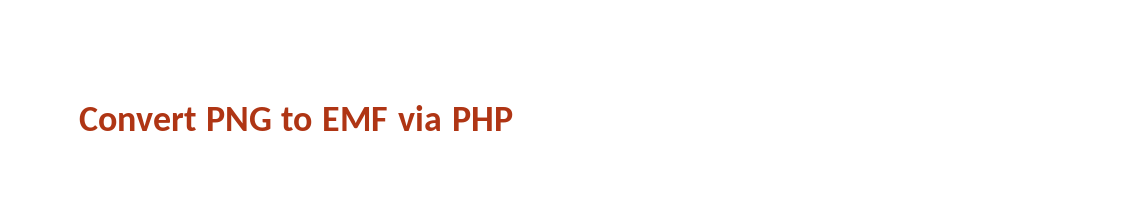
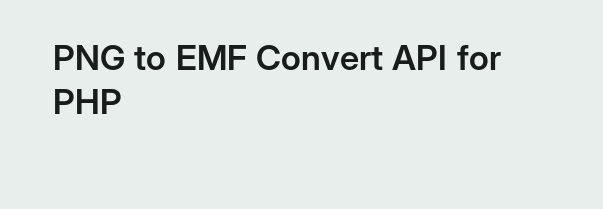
- Convert PNG to EMF via PHP
+ PNG to EMF Convert API for PHP

